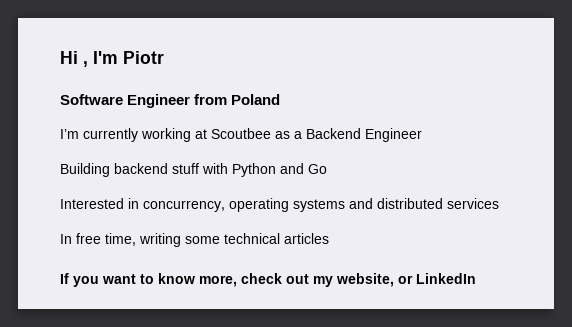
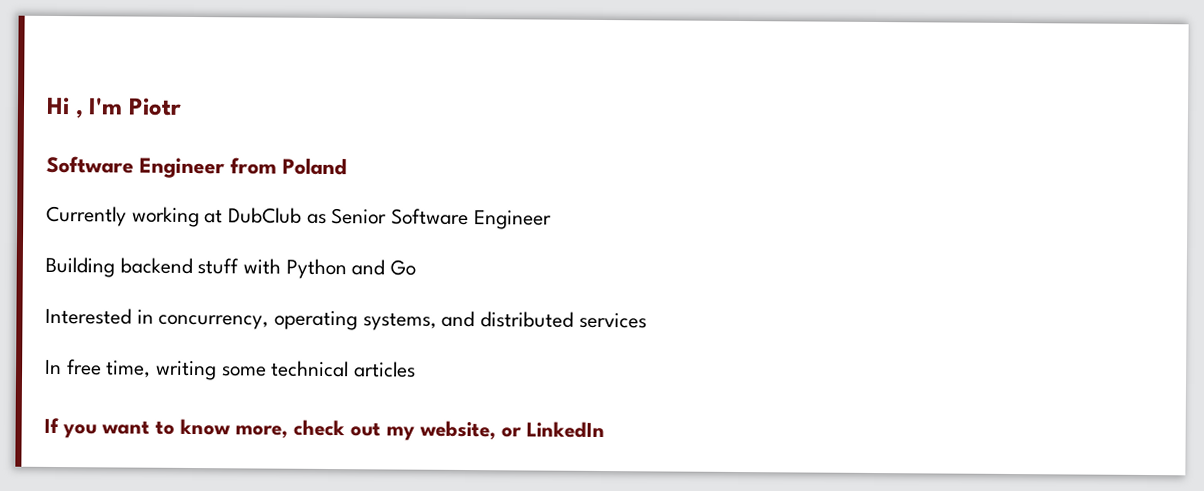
- I’m currently working at Scoutbee as a Backend Engineer
+ Currently working at DubClub as Senior Software Engineer
- Interested in concurrency, operating systems and distributed services
+ Interested in concurrency, operating systems, and distributed services

